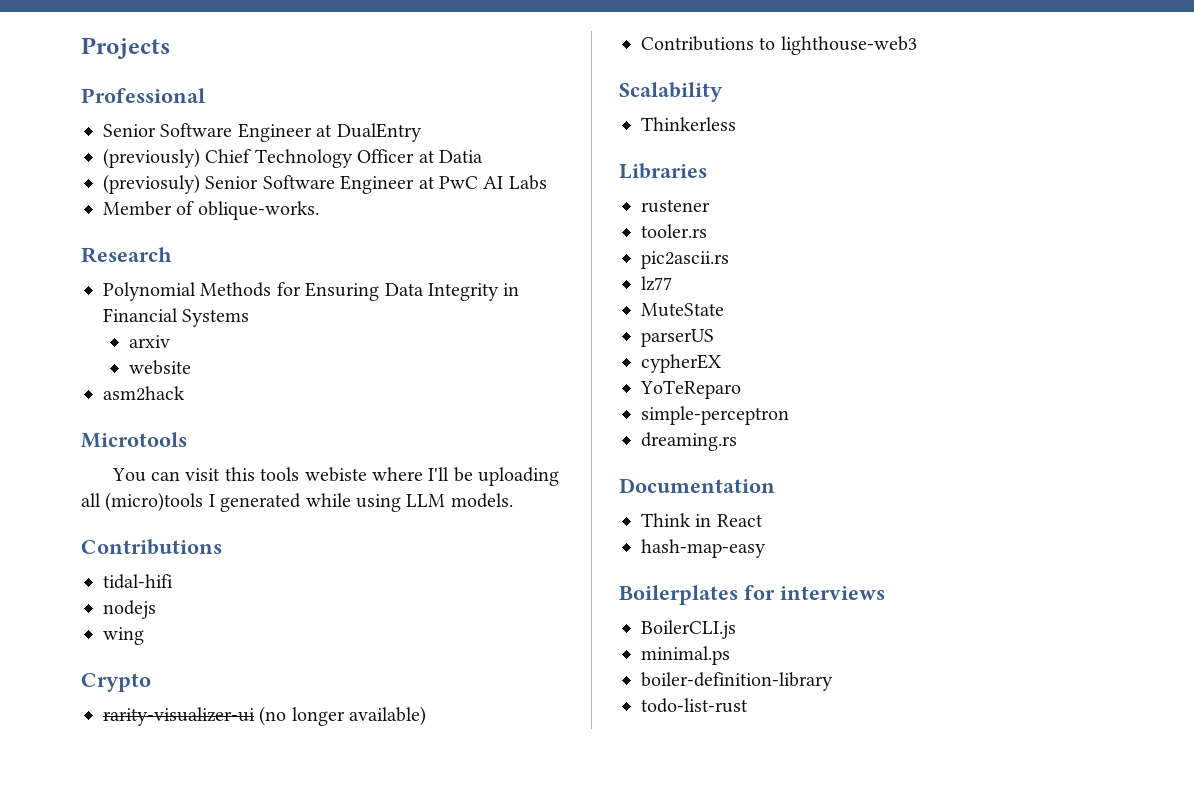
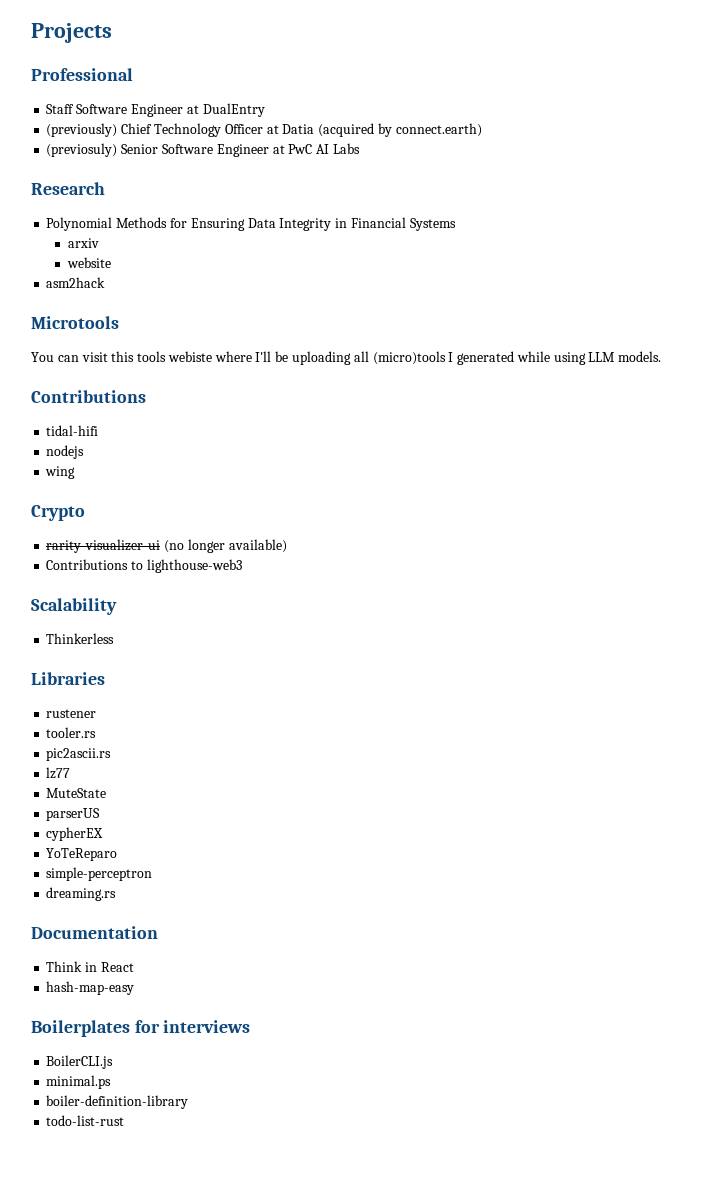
- Senior Software Engineer at DualEntry
+ Staff Software Engineer at DualEntry
- (previously) Chief Technology Officer at Datia
+ (previously) Chief Technology Officer at Datia (acquired by connect.earth)
- Member of oblique-works.

